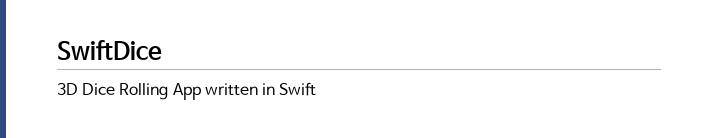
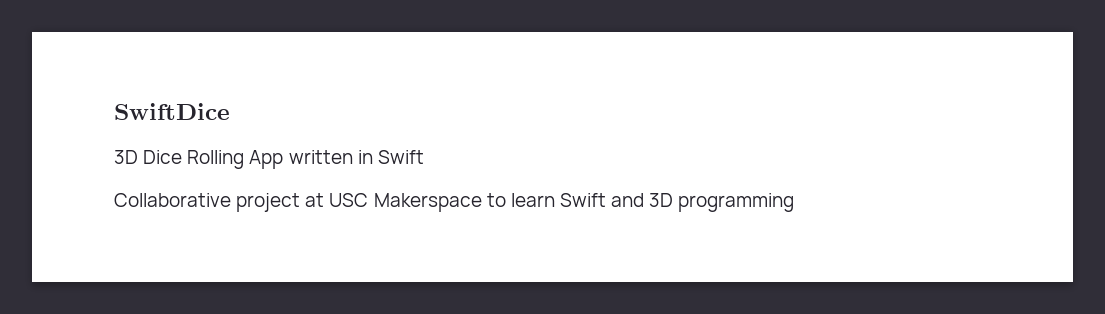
+ Collaborative project at USC Makerspace to learn Swift and 3D programming

